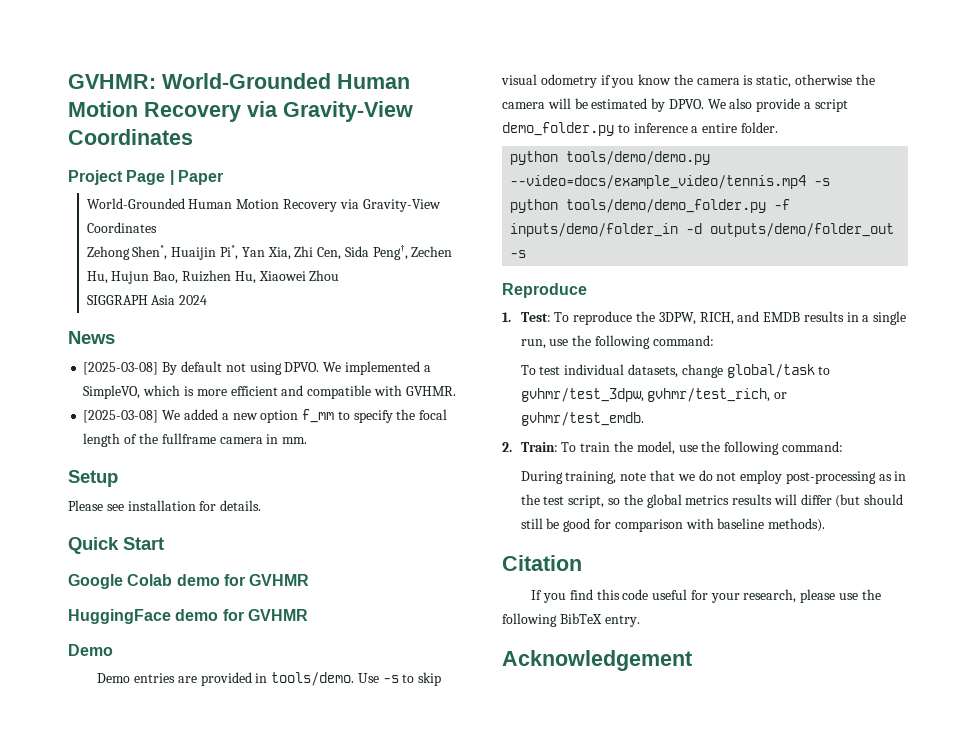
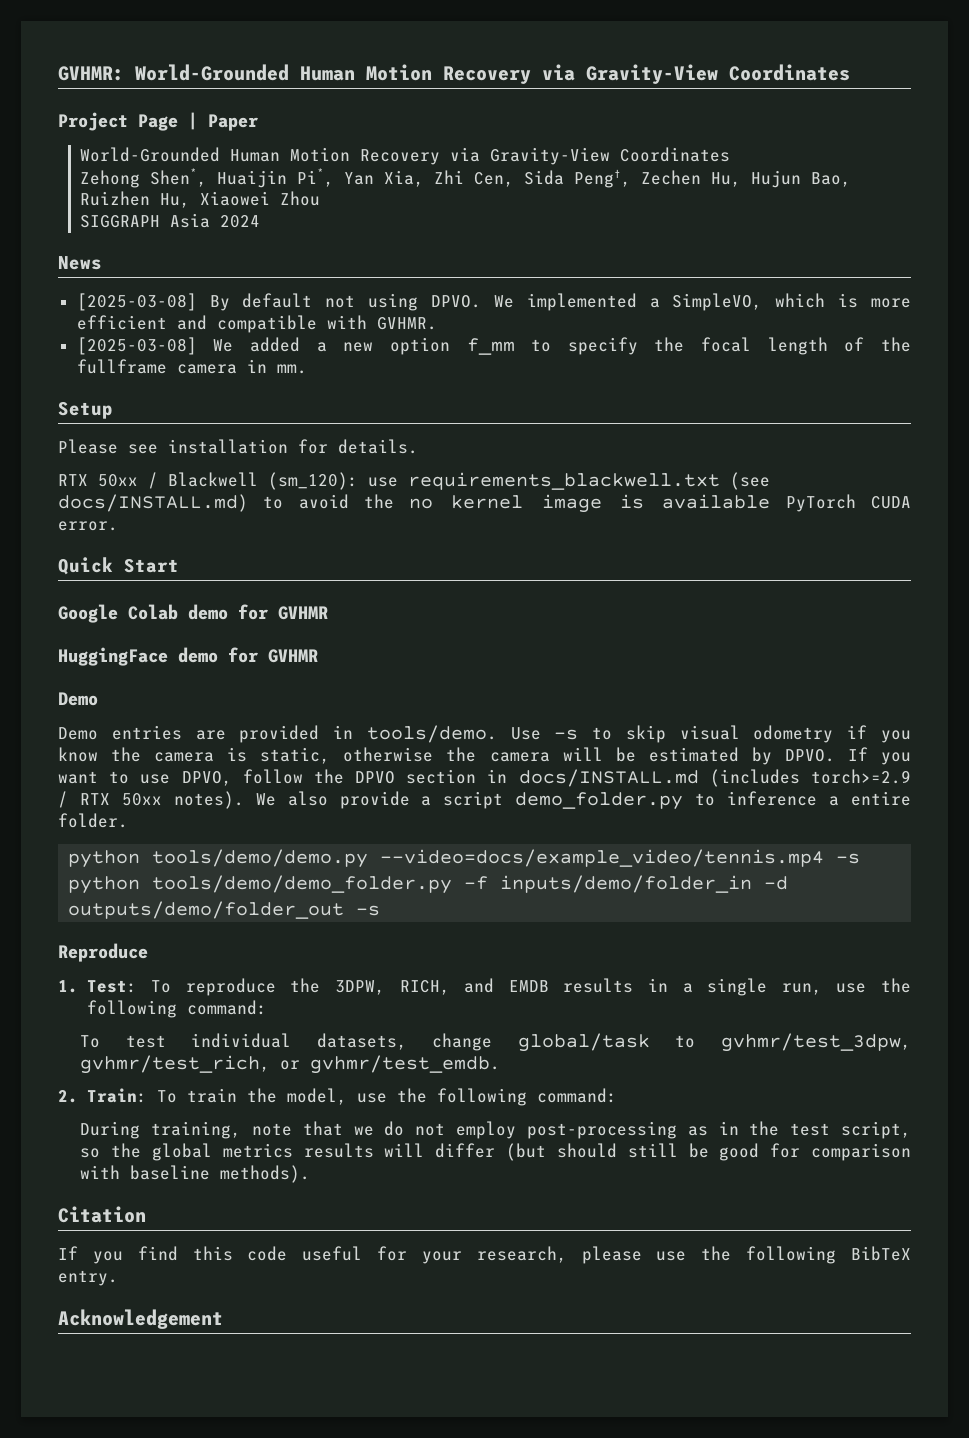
+ RTX 50xx / Blackwell (sm_120): use requirements_blackwell.txt (see docs/INSTALL.md) to avoid the no kernel image is available PyTorch CUDA error.
+ If you want to use DPVO, follow the DPVO section in docs/INSTALL.md (includes torch>=2.9 / RTX 50xx notes).

